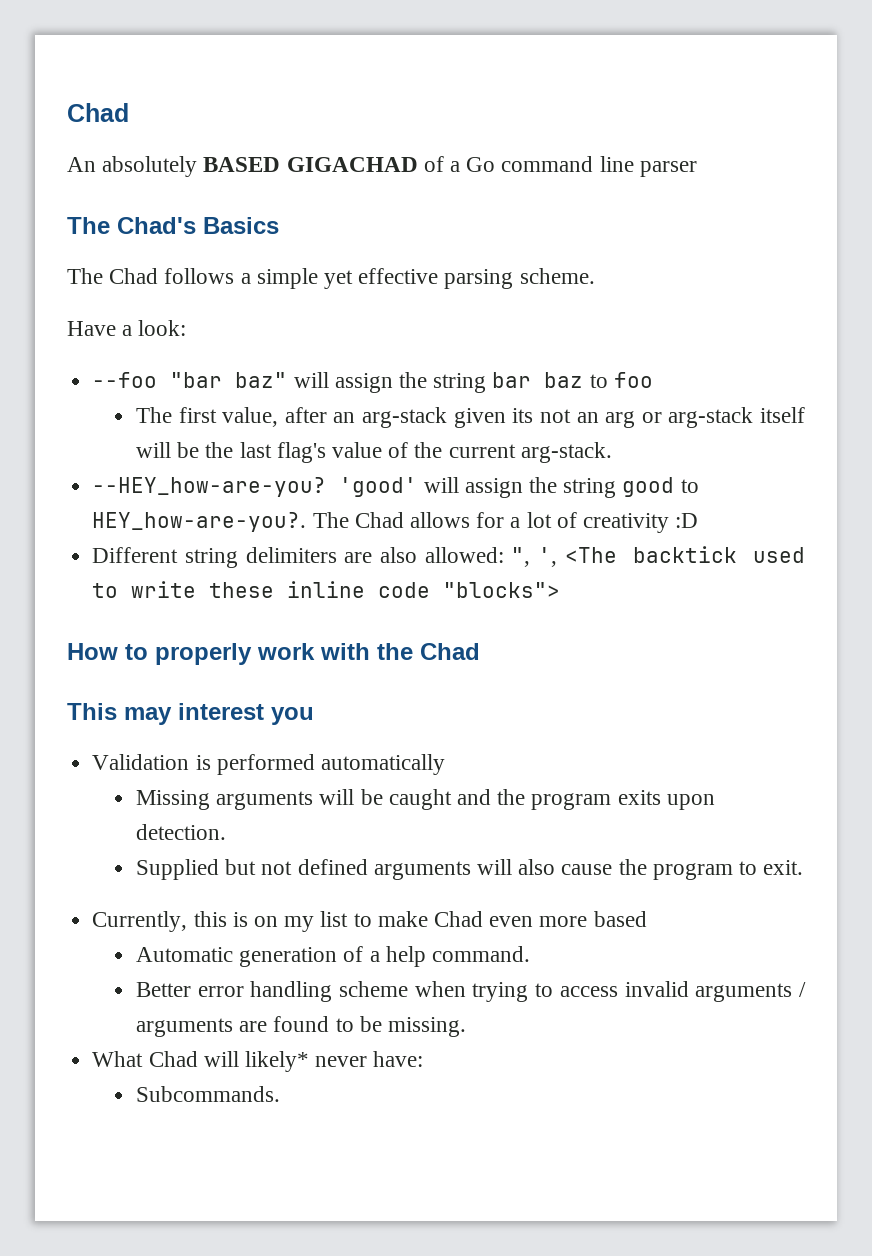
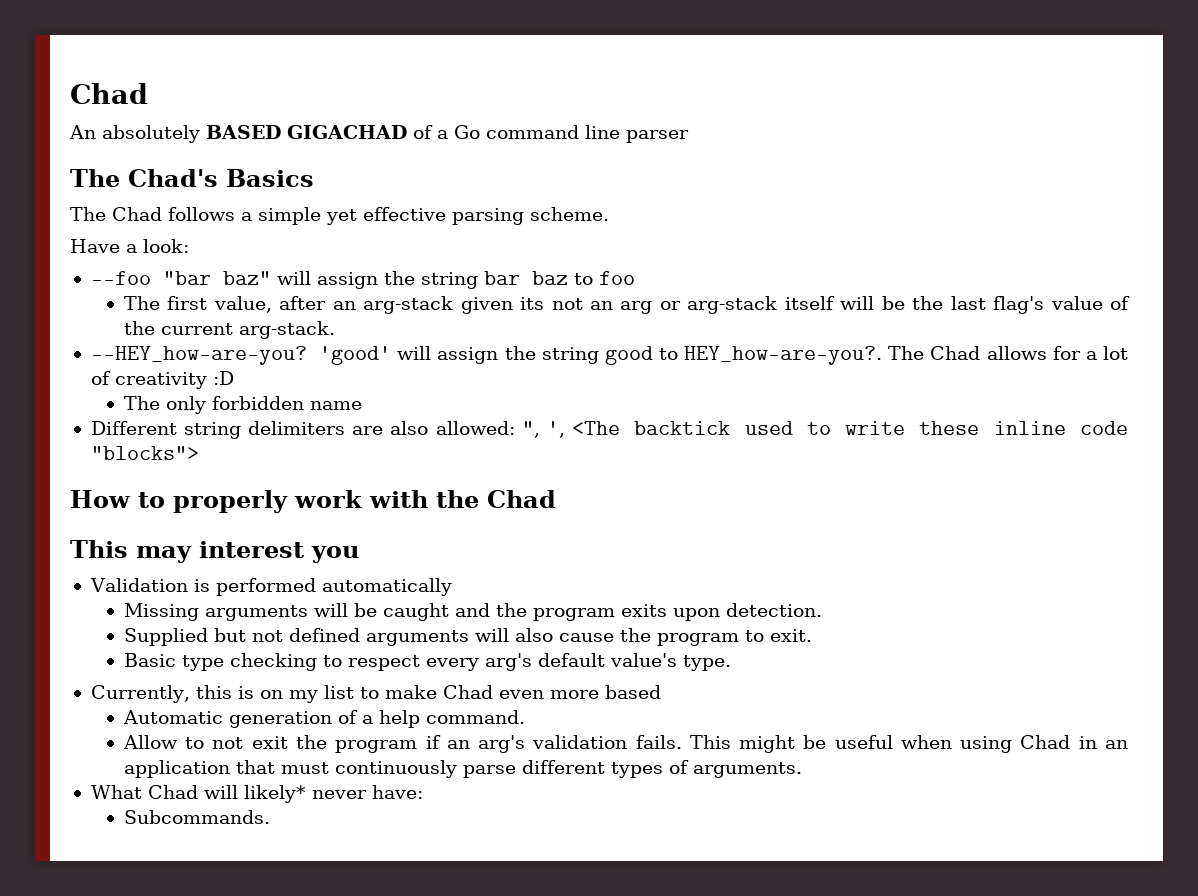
+ The only forbidden name
+ Basic type checking to respect every arg's default value's type.
- Better error handling scheme when trying to access invalid arguments / arguments are found to be missing.
+ Allow to not exit the program if an arg's validation fails. This might be useful when using Chad in an application that must continuously parse different types of arguments.

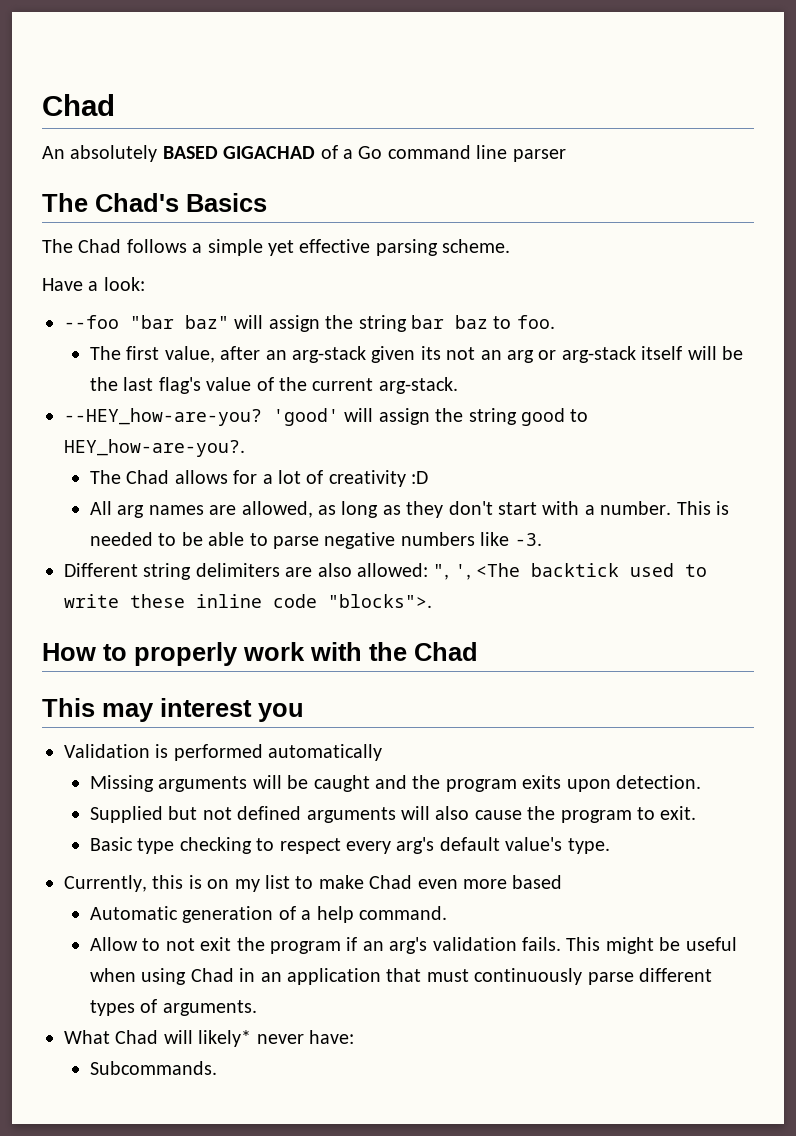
- --foo "bar baz" will assign the string bar baz to foo
+ --foo "bar baz" will assign the string bar baz to foo.
- 'good' will assign the string good to HEY_how-are-you?. The Chad allows for a lot of creativity :D
+ 'good' will assign the string good to HEY_how-are-you?.
+ The Chad allows for a lot of creativity :D
- The only forbidden name
+ All arg names are allowed, as long as they don't start with a number. This is needed to be able to parse negative numbers like -3.
- Different string delimiters are also allowed: ", ', <The backtick used to write these inline code "blocks">
+ Different string delimiters are also allowed: ", ', <The backtick used to write these inline code "blocks">.

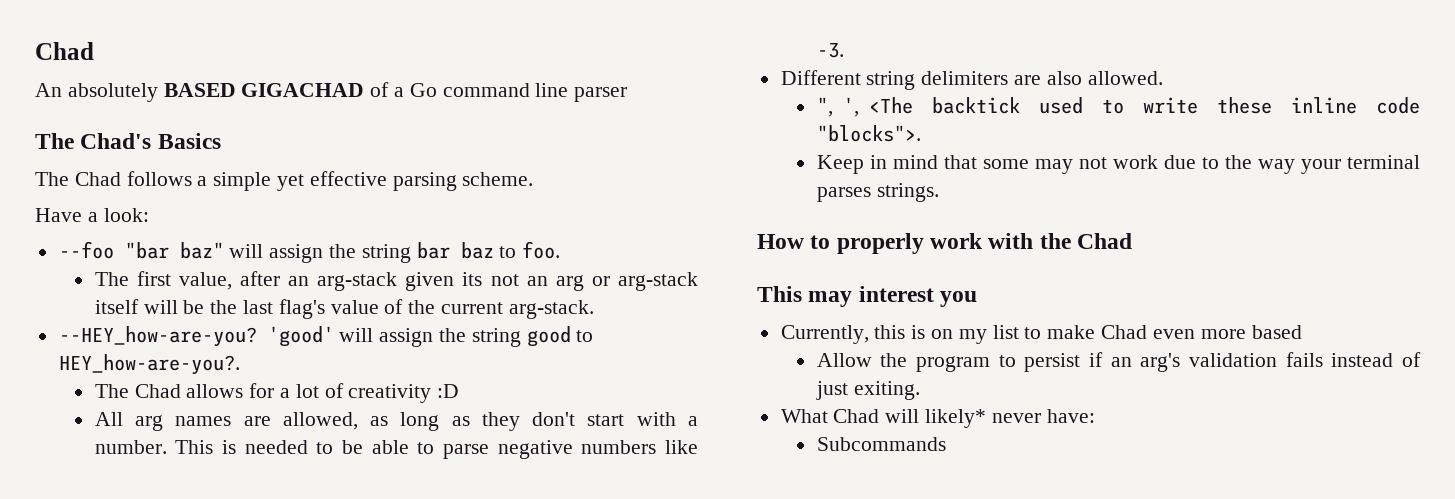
- Different string delimiters are also allowed: ", ', <The backtick used to write these inline code "blocks">.
+ Different string delimiters are also allowed.
+ ", ', <The backtick used to write these inline code "blocks">.
+ Keep in mind that some may not work due to the way your terminal parses strings.
- Validation is performed automatically
- Missing arguments will be caught and the program exits upon detection.
- Supplied but not defined arguments will also cause the program to exit.
- Basic type checking to respect every arg's default value's type.
- Automatic generation of a help command.
- Allow to not exit the program if an arg's validation fails. This might be useful when using Chad in an application that must continuously parse different types of arguments.
+ Allow the program to persist if an arg's validation fails instead of just exiting.
- Subcommands.
+ Subcommands

